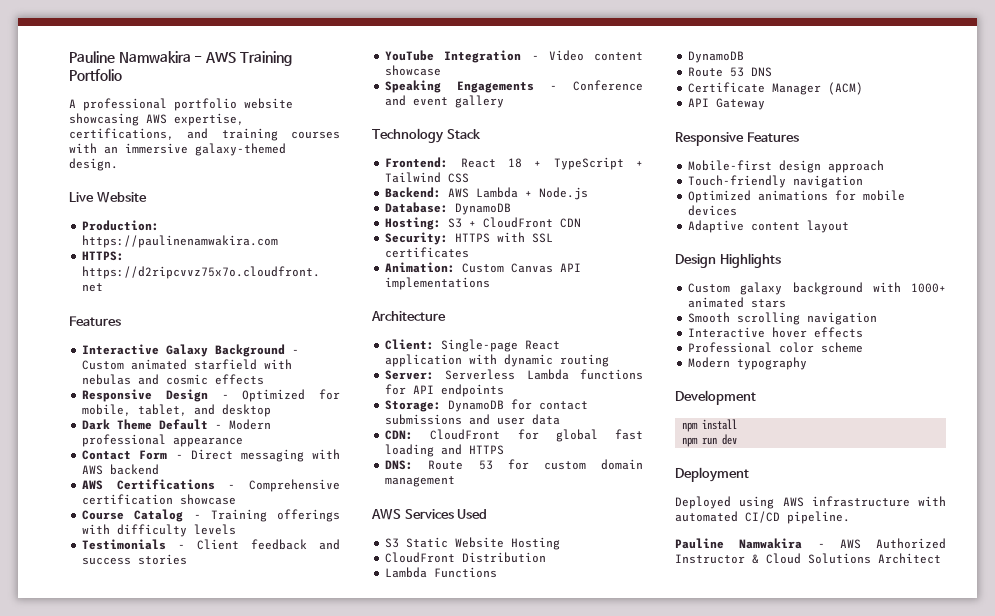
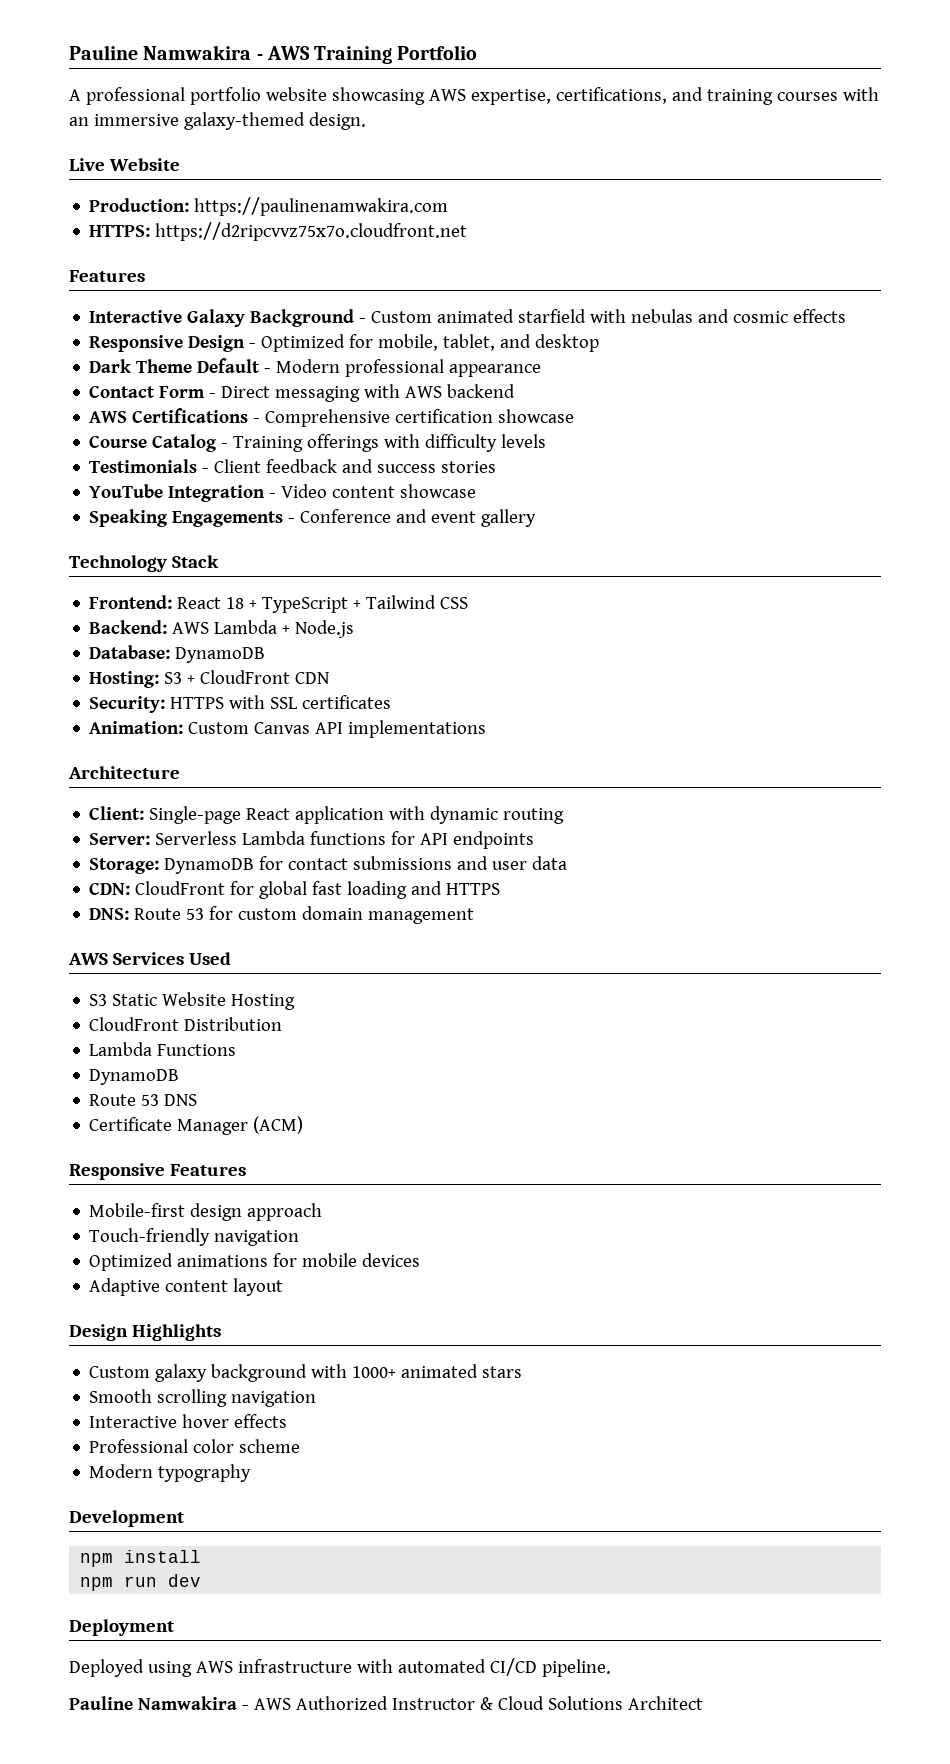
- API Gateway

